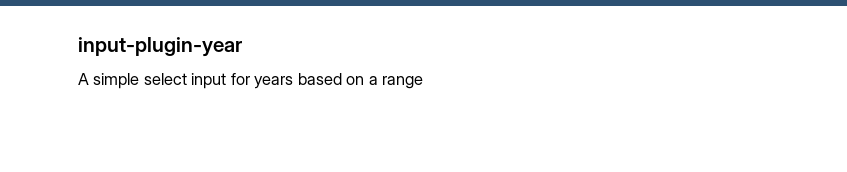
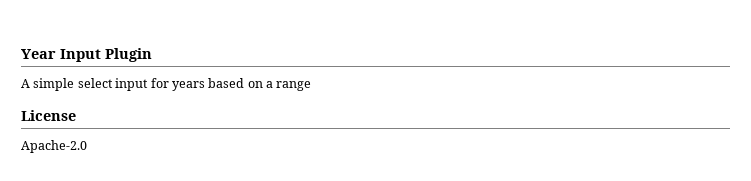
- input-plugin-year
+ Year Input Plugin
+ License
+ Apache-2.0

